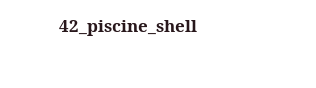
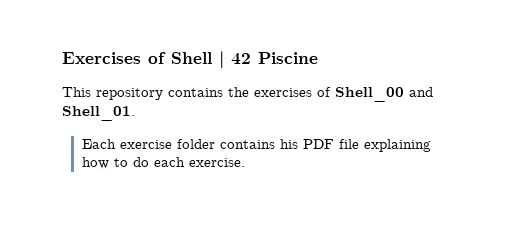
- 42_piscine_shell
+ Exercises of Shell | 42 Piscine
+ This repository contains the exercises of Shell_00 and Shell_01.
+ Each exercise folder contains his PDF file explaining how to do each exercise.

